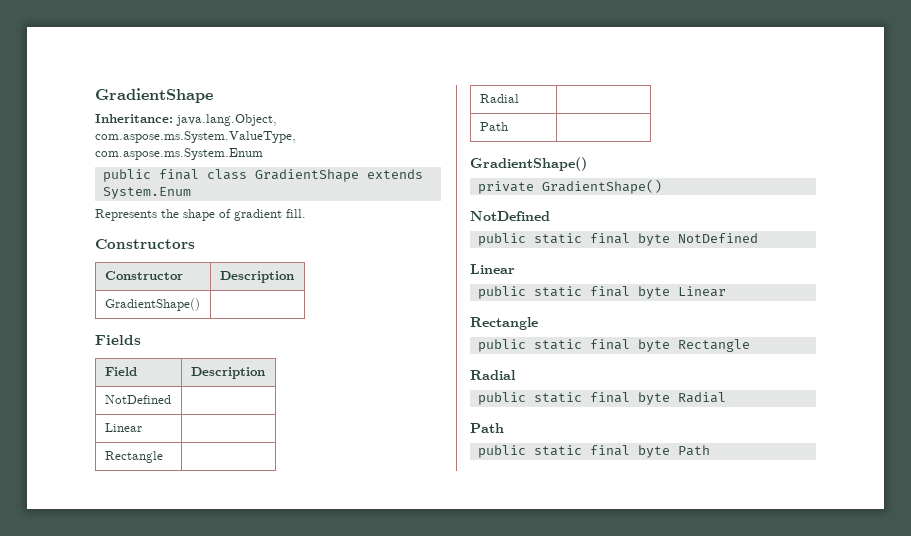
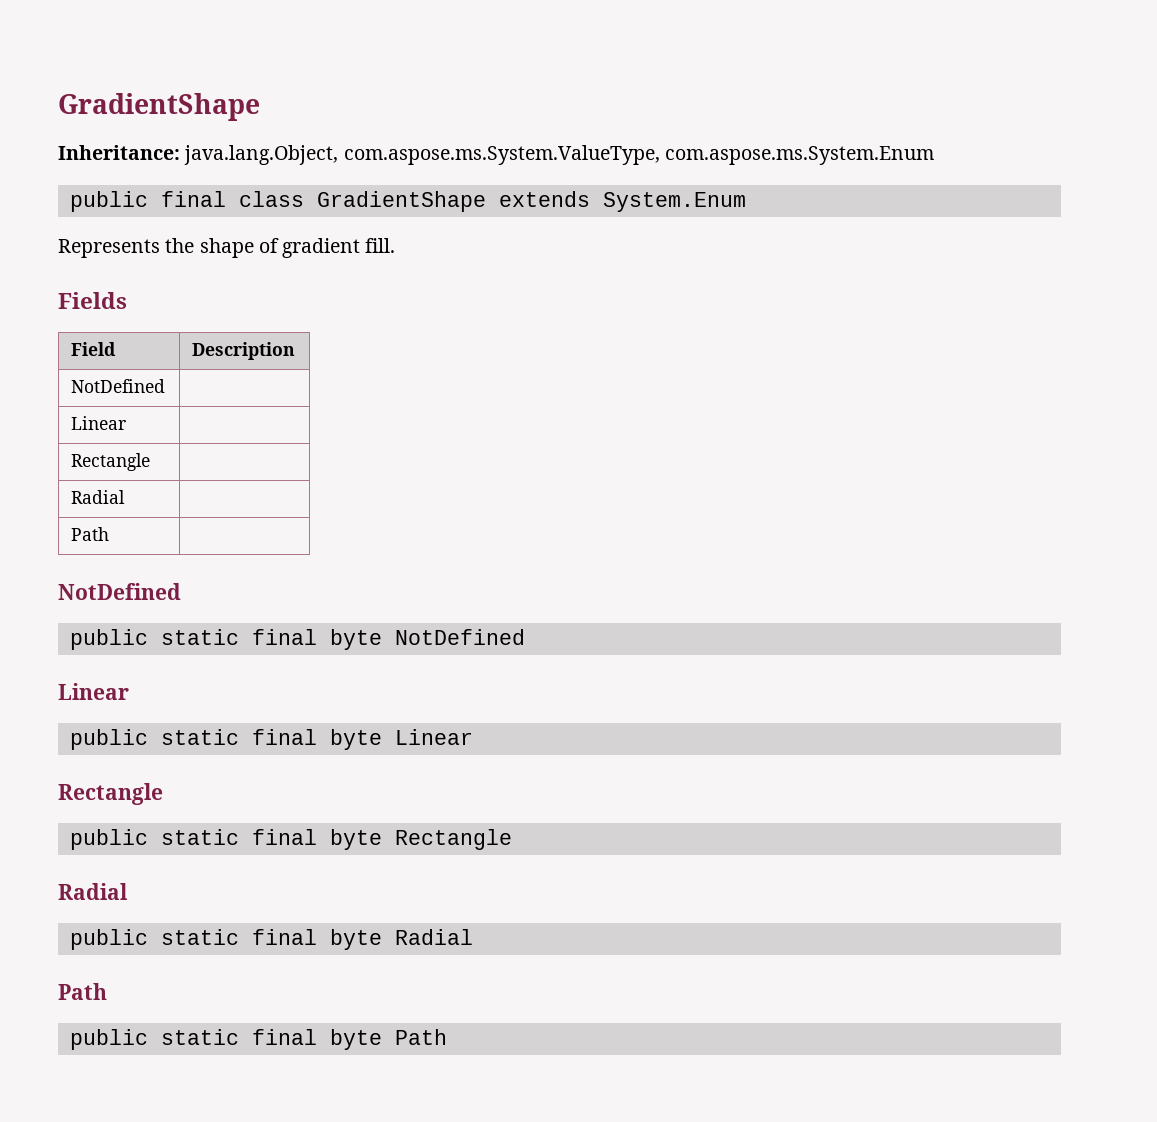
- Constructors
- Constructor | Description
- GradientShape() |
  Path |
- GradientShape()
- private GradientShape()

